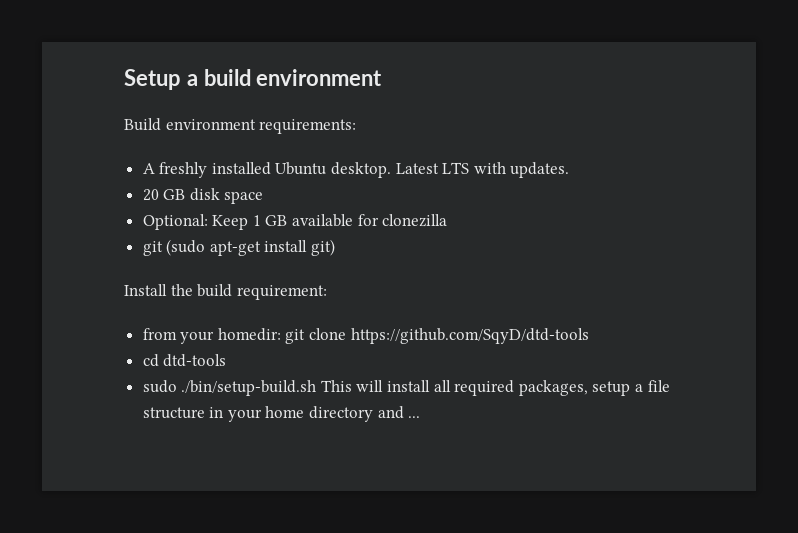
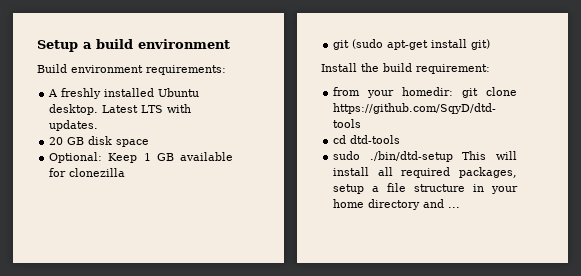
- sudo ./bin/setup-build.sh This will install all required packages, setup a file structure in your home directory and ...
+ sudo ./bin/dtd-setup This will install all required packages, setup a file structure in your home directory and ...

